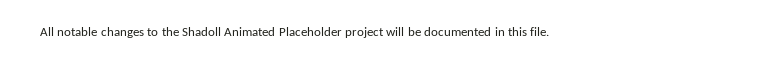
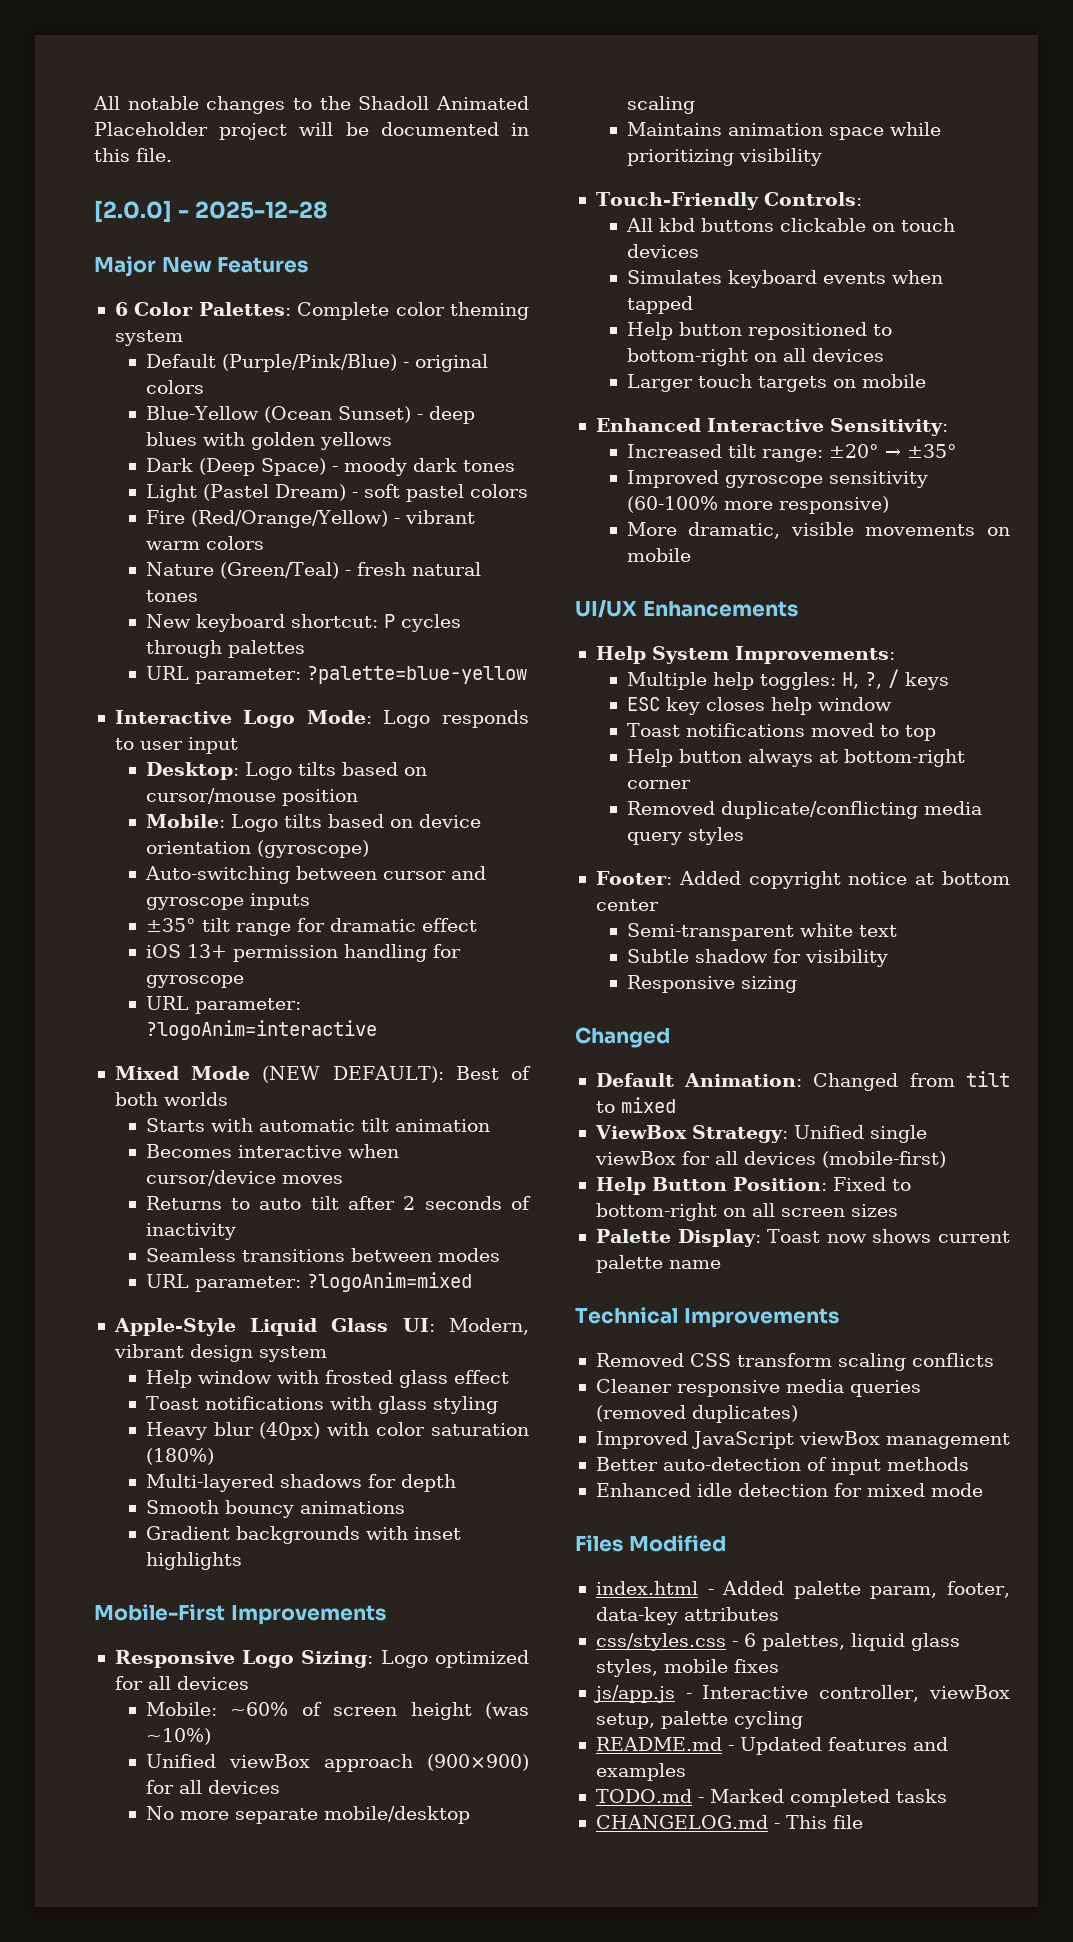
+ [2.0.0] - 2025-12-28
+ Major New Features
+ 6 Color Palettes: Complete color theming system
+ Default (Purple/Pink/Blue) - original colors
+ Blue-Yellow (Ocean Sunset) - deep blues with golden yellows
+ Dark (Deep Space) - moody dark tones
+ Light (Pastel Dream) - soft pastel colors
+ Fire (Red/Orange/Yellow) - vibrant warm colors
+ Nature (Green/Teal) - fresh natural tones
+ New keyboard shortcut: P cycles through palettes
+ URL parameter: ?palette=blue-yellow
+ Interactive Logo Mode: Logo responds to user input
+ Desktop: Logo tilts based on cursor/mouse position
+ Mobile: Logo tilts based on device orientation (gyroscope)
+ Auto-switching between cursor and gyroscope inputs
+ ±35° tilt range for dramatic effect
+ iOS 13+ permission handling for gyroscope
+ URL parameter: ?logoAnim=interactive
+ Mixed Mode (NEW DEFAULT): Best of both worlds
+ Starts with automatic tilt animation
+ Becomes interactive when cursor/device moves
+ Returns to auto tilt after 2 seconds of inactivity
+ Seamless transitions between modes
+ URL parameter: ?logoAnim=mixed
+ Apple-Style Liquid Glass UI: Modern, vibrant design system
+ Help window with frosted glass effect
+ Toast notifications with glass styling
+ Heavy blur (40px) with color saturation (180%)
+ Multi-layered shadows for depth
+ Smooth bouncy animations
+ Gradient backgrounds with inset highlights
+ Mobile-First Improvements
+ Responsive Logo Sizing: Logo optimized for all devices
+ Mobile: ~60% of screen height (was ~10%)
+ Unified viewBox approach (900×900) for all devices
+ No more separate mobile/desktop scaling
+ Maintains animation space while prioritizing visibility
+ Touch-Friendly Controls:
+ All kbd buttons clickable on touch devices
+ Simulates keyboard events when tapped
+ Help button repositioned to bottom-right on all devices
+ Larger touch targets on mobile
+ Enhanced Interactive Sensitivity:
+ Increased tilt range: ±20° → ±35°
+ Improved gyroscope sensitivity (60-100% more responsive)
+ More dramatic, visible movements on mobile
+ UI/UX Enhancements
+ Help System Improvements:
+ Multiple help toggles: H, ?, / keys
+ ESC key closes help window
+ Toast notifications moved to top
+ Help button always at bottom-right corner
+ Removed duplicate/conflicting media query styles
+ Footer: Added copyright notice at bottom center
+ Semi-transparent white text
+ Subtle shadow for visibility
+ Responsive sizing
+ Changed
+ Default Animation: Changed from tilt to mixed
+ ViewBox Strategy: Unified single viewBox for all devices (mobile-first)
+ Help Button Position: Fixed to bottom-right on all screen sizes
+ Palette Display: Toast now shows current palette name
+ Technical Improvements
+ Removed CSS transform scaling conflicts
+ Cleaner responsive media queries (removed duplicates)
+ Improved JavaScript viewBox management
+ Better auto-detection of input methods
+ Enhanced idle detection for mixed mode
+ Files Modified
+ index.html - Added palette param, footer, data-key attributes
+ css/styles.css - 6 palettes, liquid glass styles, mobile fixes
+ js/app.js - Interactive controller, viewBox setup, palette cycling
+ README.md - Updated features and examples
+ TODO.md - Marked completed tasks
+ CHANGELOG.md - This file

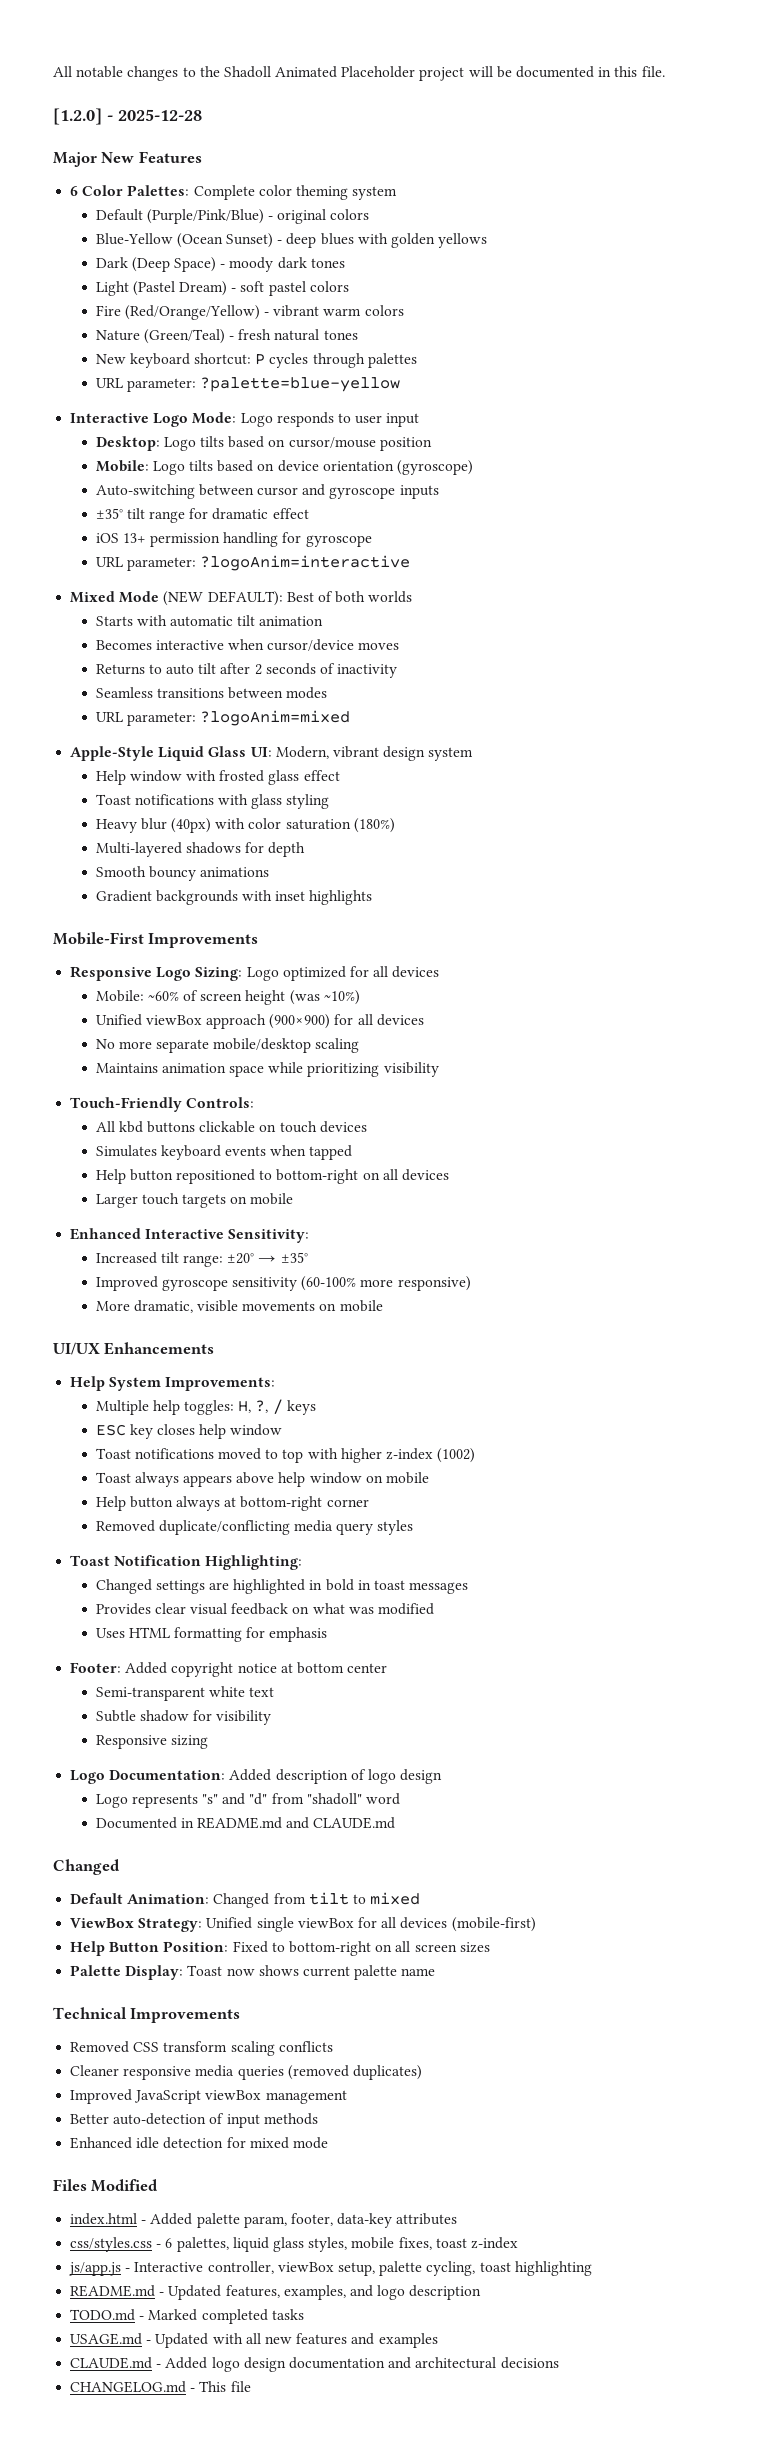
- [2.0.0] - 2025-12-28
+ [1.2.0] - 2025-12-28
- Toast notifications moved to top
+ Toast notifications moved to top with higher z-index (1002)
+ Toast always appears above help window on mobile
+ Toast Notification Highlighting:
+ Changed settings are highlighted in bold in toast messages
+ Provides clear visual feedback on what was modified
+ Uses HTML formatting for emphasis
+ Logo Documentation: Added description of logo design
+ Logo represents "s" and "d" from "shadoll" word
+ Documented in README.md and CLAUDE.md
- css/styles.css - 6 palettes, liquid glass styles, mobile fixes
+ css/styles.css - 6 palettes, liquid glass styles, mobile fixes, toast z-index
- js/app.js - Interactive controller, viewBox setup, palette cycling
+ js/app.js - Interactive controller, viewBox setup, palette cycling, toast highlighting
- README.md - Updated features and examples
+ README.md - Updated features, examples, and logo description
+ USAGE.md - Updated with all new features and examples
+ CLAUDE.md - Added logo design documentation and architectural decisions

